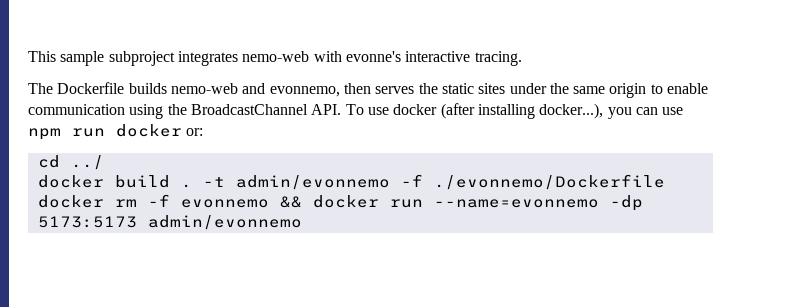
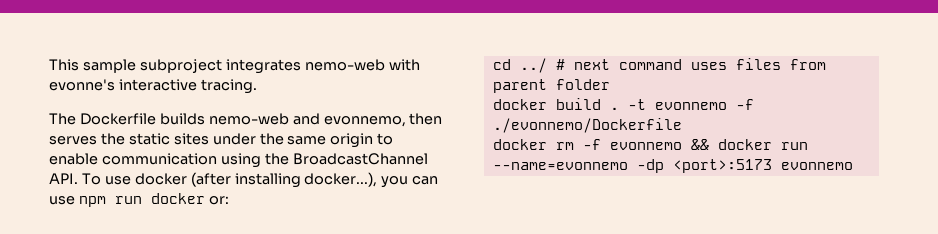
- cd ../
+ cd ../ # next command uses files from parent folder
- -t admin/evonnemo -f ./evonnemo/Dockerfile
+ -t evonnemo -f ./evonnemo/Dockerfile
- docker rm -f evonnemo && docker run --name=evonnemo -dp 5173:5173 admin/evonnemo
+ docker rm -f evonnemo && docker run --name=evonnemo -dp <port>:5173 evonnemo

